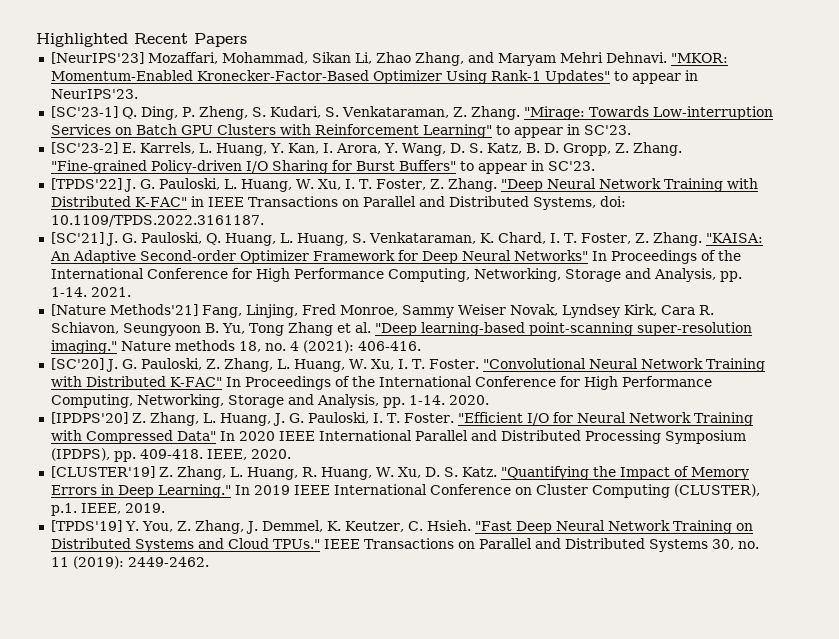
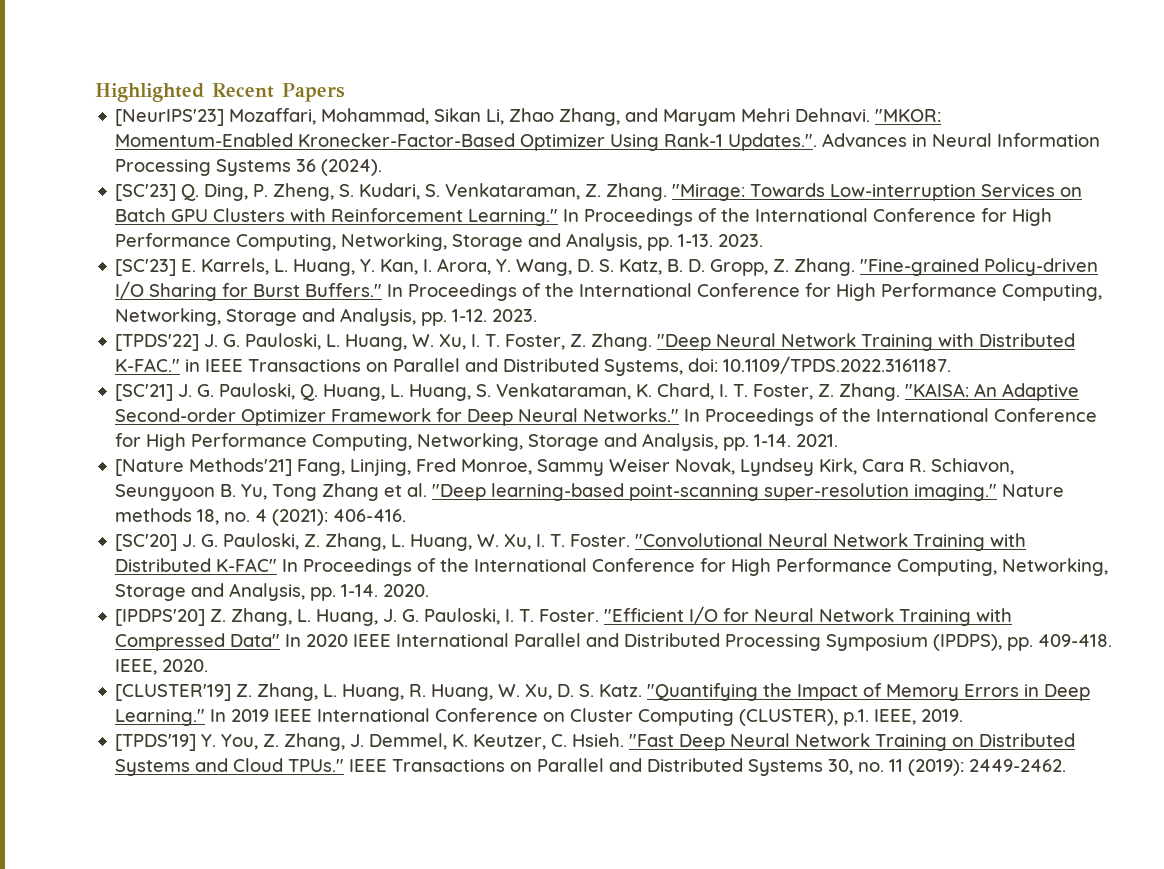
- "MKOR: Momentum-Enabled Kronecker-Factor-Based Optimizer Using Rank-1 Updates" to appear in NeurIPS'23.
- [SC'23-1] Q. Ding, P. Zheng, S. Kudari, S. Venkataraman, Z. Zhang.
+ "MKOR: Momentum-Enabled Kronecker-Factor-Based Optimizer Using Rank-1 Updates.". Advances in Neural Information Processing Systems 36 (2024).
+ [SC'23] Q. Ding, P. Zheng, S. Kudari, S. Venkataraman, Z. Zhang.
- "Mirage: Towards Low-interruption Services on Batch GPU Clusters with Reinforcement Learning" to appear in SC'23.
- [SC'23-2] E. Karrels, L. Huang, Y. Kan, I. Arora, Y. Wang, D. S. Katz, B. D. Gropp, Z. Zhang.
+ "Mirage: Towards Low-interruption Services on Batch GPU Clusters with Reinforcement Learning." In Proceedings of the International Conference for High Performance Computing, Networking, Storage and Analysis, pp. 1-13. 2023.
+ [SC'23] E. Karrels, L. Huang, Y. Kan, I. Arora, Y. Wang, D. S. Katz, B. D. Gropp, Z. Zhang.
- "Fine-grained Policy-driven I/O Sharing for Burst Buffers" to appear in SC'23.
+ "Fine-grained Policy-driven I/O Sharing for Burst Buffers." In Proceedings of the International Conference for High Performance Computing, Networking, Storage and Analysis, pp. 1-12. 2023.
- "Deep Neural Network Training with Distributed K-FAC" in IEEE Transactions on Parallel and Distributed Systems, doi: 10.1109/TPDS.2022.3161187.
+ "Deep Neural Network Training with Distributed K-FAC." in IEEE Transactions on Parallel and Distributed Systems, doi: 10.1109/TPDS.2022.3161187.
- "KAISA: An Adaptive Second-order Optimizer Framework for Deep Neural Networks" In Proceedings of the International Conference for High Performance Computing, Networking, Storage and Analysis, pp. 1-14.
+ "KAISA: An Adaptive Second-order Optimizer Framework for Deep Neural Networks." In Proceedings of the International Conference for High Performance Computing, Networking, Storage and Analysis, pp. 1-14.

